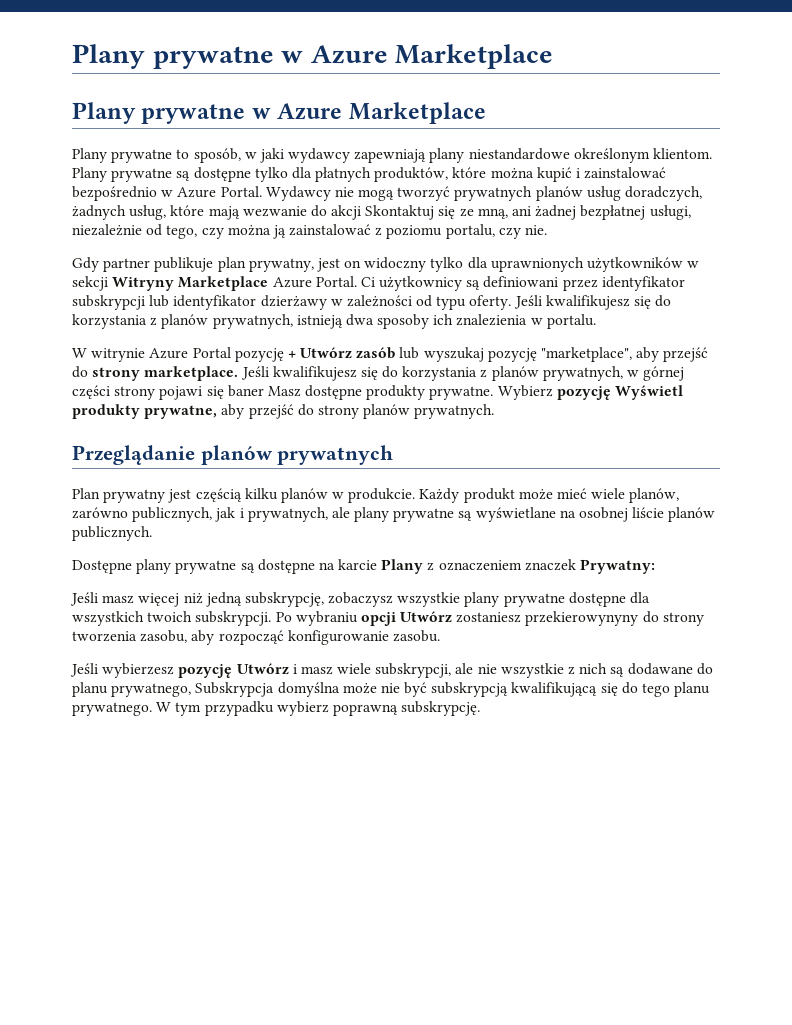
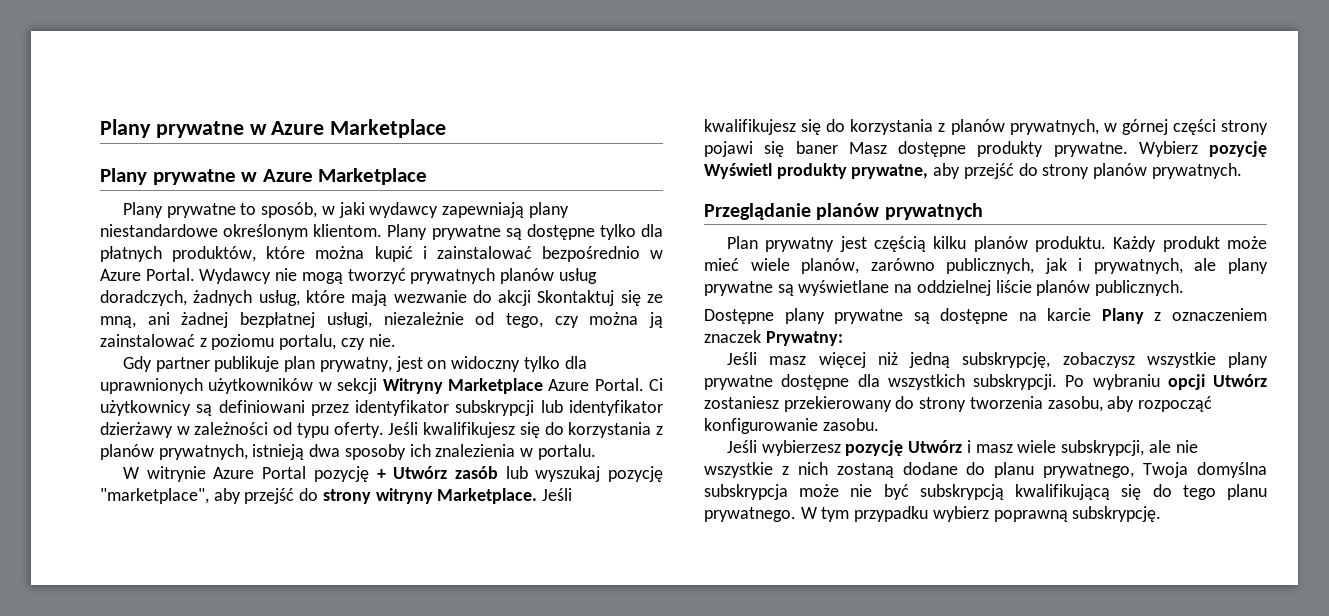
- W witrynie Azure Portal pozycję + Utwórz zasób lub wyszukaj pozycję "marketplace", aby przejść do strony marketplace.
+ W witrynie Azure Portal pozycję + Utwórz zasób lub wyszukaj pozycję "marketplace", aby przejść do strony witryny Marketplace.
- Plan prywatny jest częścią kilku planów w produkcie.
+ Plan prywatny jest częścią kilku planów produktu.
- Każdy produkt może mieć wiele planów, zarówno publicznych, jak i prywatnych, ale plany prywatne są wyświetlane na osobnej liście planów publicznych.
+ Każdy produkt może mieć wiele planów, zarówno publicznych, jak i prywatnych, ale plany prywatne są wyświetlane na oddzielnej liście planów publicznych.
- Jeśli masz więcej niż jedną subskrypcję, zobaczysz wszystkie plany prywatne dostępne dla wszystkich twoich subskrypcji.
+ Jeśli masz więcej niż jedną subskrypcję, zobaczysz wszystkie plany prywatne dostępne dla wszystkich subskrypcji.
- Po wybraniu opcji Utwórz zostaniesz przekierowynyny do strony tworzenia zasobu, aby rozpocząć konfigurowanie zasobu.
+ Po wybraniu opcji Utwórz zostaniesz przekierowany do strony tworzenia zasobu, aby rozpocząć konfigurowanie zasobu.
- Jeśli wybierzesz pozycję Utwórz i masz wiele subskrypcji, ale nie wszystkie z nich są dodawane do planu prywatnego, Subskrypcja domyślna może nie być subskrypcją kwalifikującą się do tego planu prywatnego.
+ Jeśli wybierzesz pozycję Utwórz i masz wiele subskrypcji, ale nie wszystkie z nich zostaną dodane do planu prywatnego, Twoja domyślna subskrypcja może nie być subskrypcją kwalifikującą się do tego planu prywatnego.

